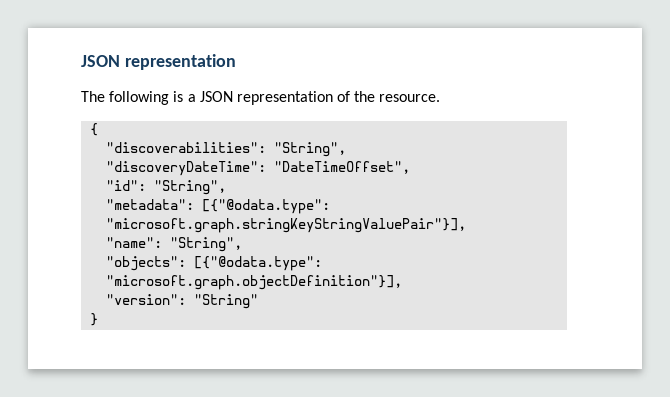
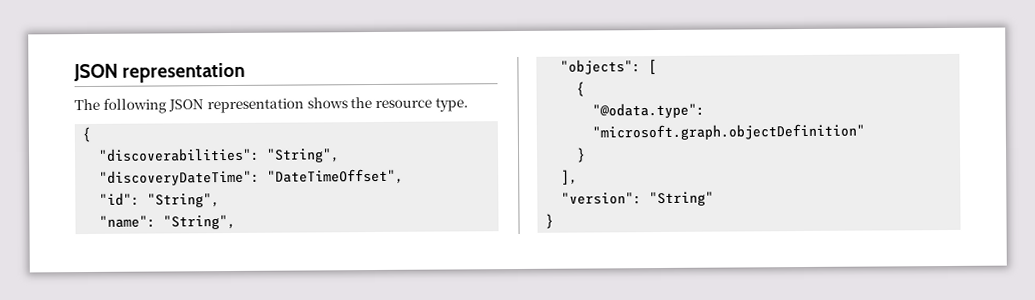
- The following is a JSON representation of the resource.
+ The following JSON representation shows the resource type.
- "metadata": [{"@odata.type": "microsoft.graph.stringKeyStringValuePair"}],
- "objects": [{"@odata.type": "microsoft.graph.objectDefinition"}],
+ "objects": [
+ {
+ "@odata.type": "microsoft.graph.objectDefinition"
+ }
+ ],

